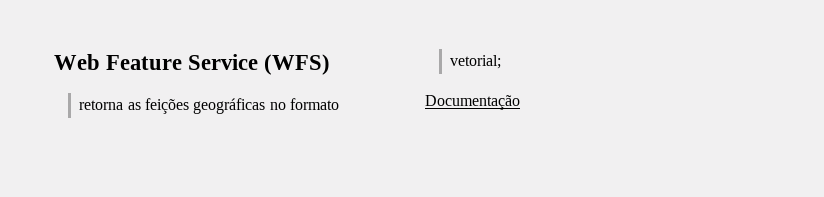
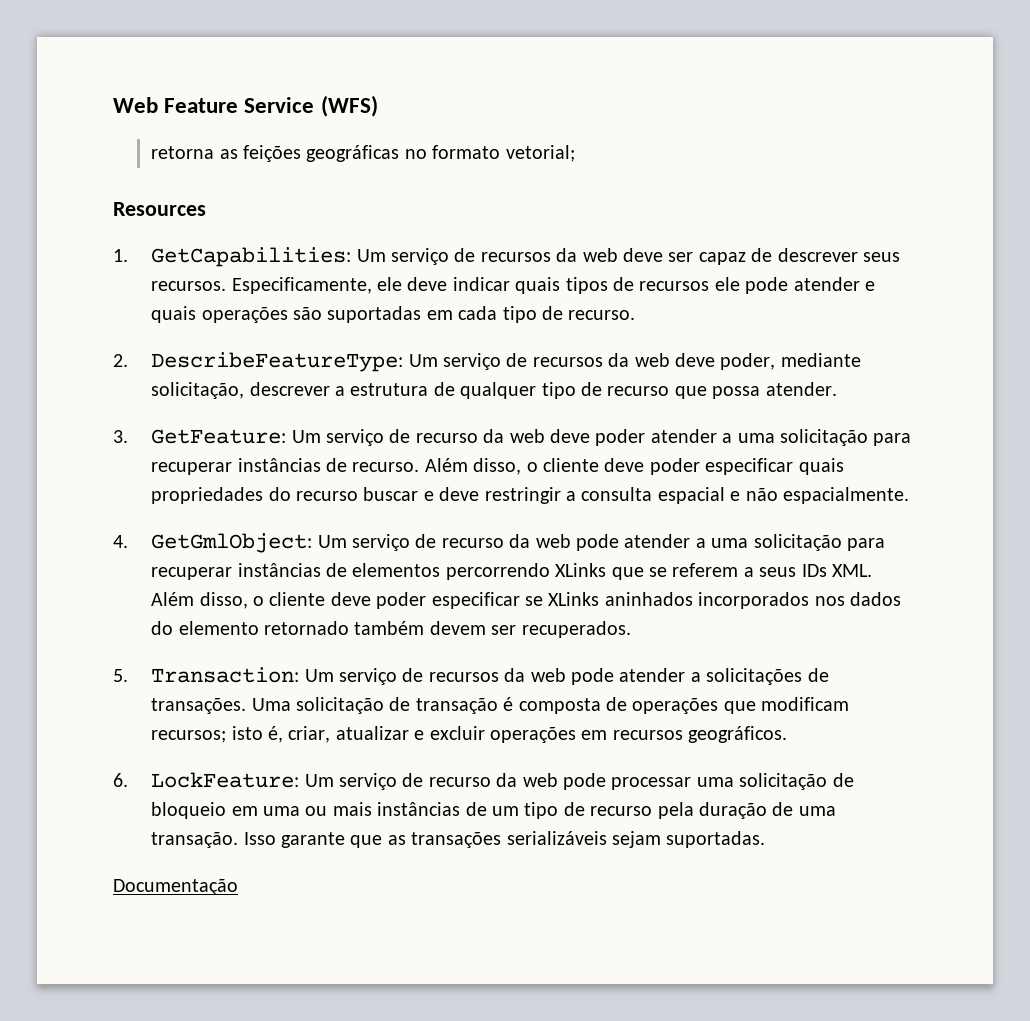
+ Resources
+ 1. GetCapabilities: Um serviço de recursos da web deve ser capaz de descrever seus recursos. Especificamente, ele deve indicar quais tipos de recursos ele pode atender e quais operações são suportadas em cada tipo de recurso.
+ 2. DescribeFeatureType: Um serviço de recursos da web deve poder, mediante solicitação, descrever a estrutura de qualquer tipo de recurso que possa atender.
+ 3. GetFeature: Um serviço de recurso da web deve poder atender a uma solicitação para recuperar instâncias de recurso. Além disso, o cliente deve poder especificar quais propriedades do recurso buscar e deve restringir a consulta espacial e não espacialmente.
+ 4. GetGmlObject: Um serviço de recurso da web pode atender a uma solicitação para recuperar instâncias de elementos percorrendo XLinks que se referem a seus IDs XML. Além disso, o cliente deve poder especificar se XLinks aninhados incorporados nos dados do elemento retornado também devem ser recuperados.
+ 5. Transaction: Um serviço de recursos da web pode atender a solicitações de transações. Uma solicitação de transação é composta de operações que modificam recursos; isto é, criar, atualizar e excluir operações em recursos geográficos.
+ 6. LockFeature: Um serviço de recurso da web pode processar uma solicitação de bloqueio em uma ou mais instâncias de um tipo de recurso pela duração de uma transação. Isso garante que as transações serializáveis sejam suportadas.

